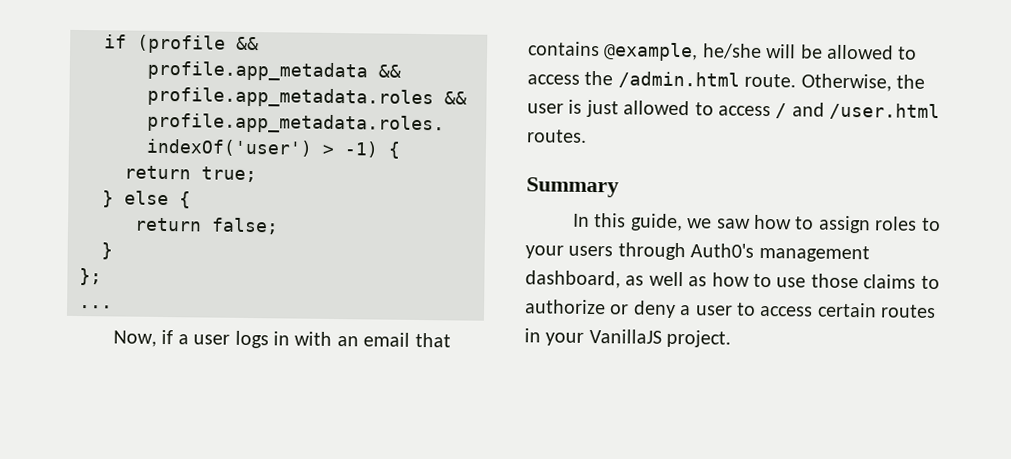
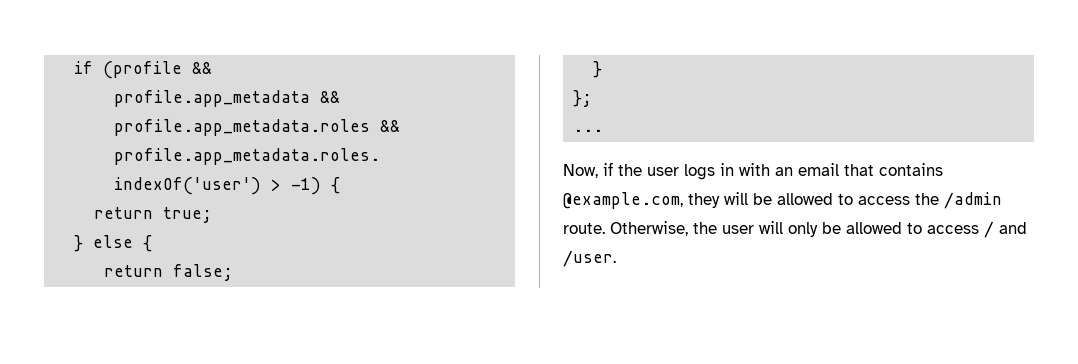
- Now, if a user logs in with an email that contains @example, he/she will be allowed to access the /admin.html route.
+ Now, if the user logs in with an email that contains @example.com, they will be allowed to access the /admin route.
- Otherwise, the user is just allowed to access / and /user.html routes.
- Summary
- In this guide, we saw how to assign roles to your users through Auth0's management dashboard, as well as how to use those claims to authorize or deny a user to access certain routes in your VanillaJS project.
+ Otherwise, the user will only be allowed to access / and /user.

